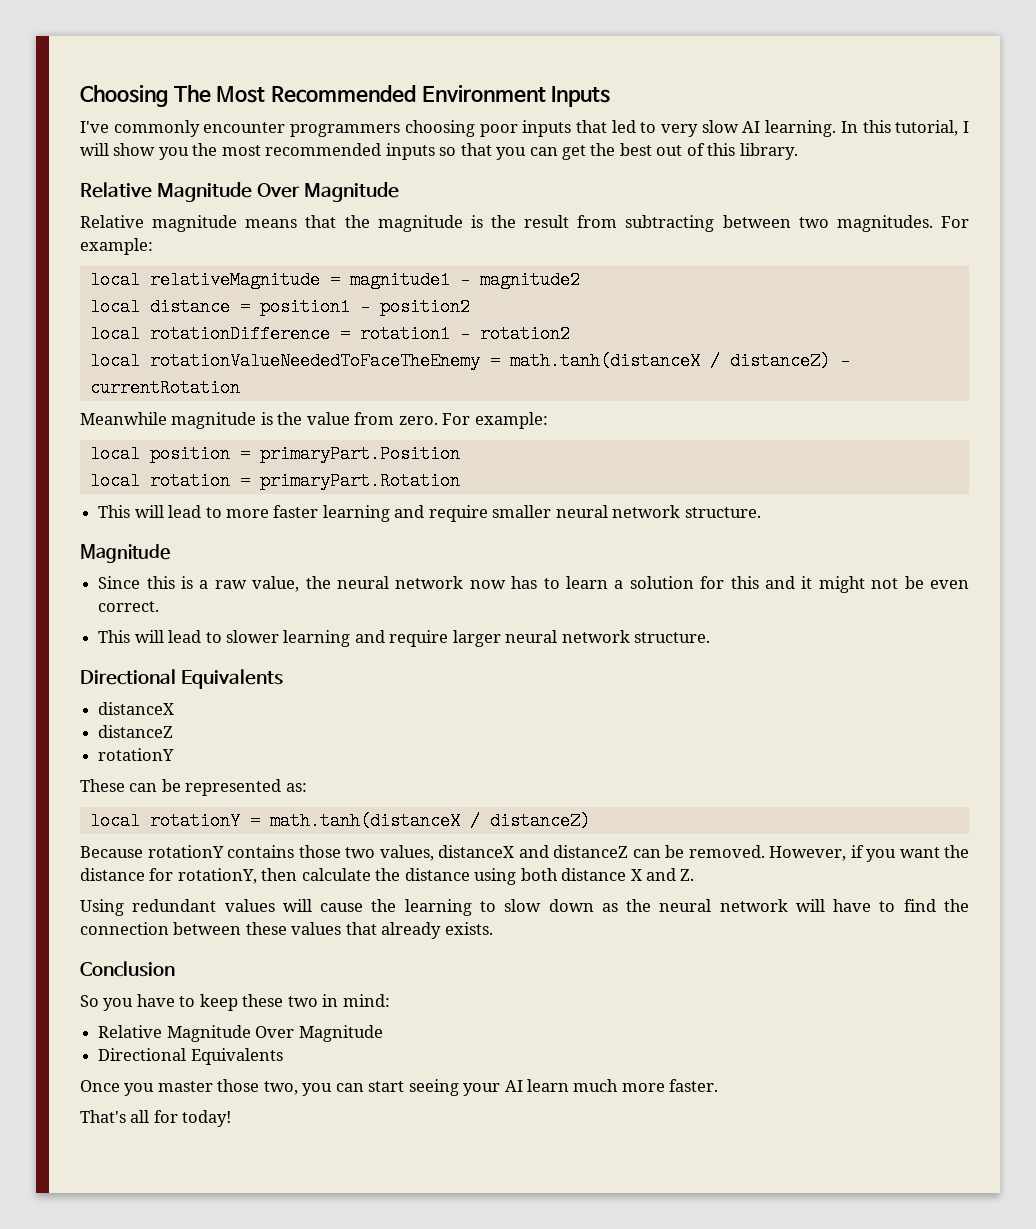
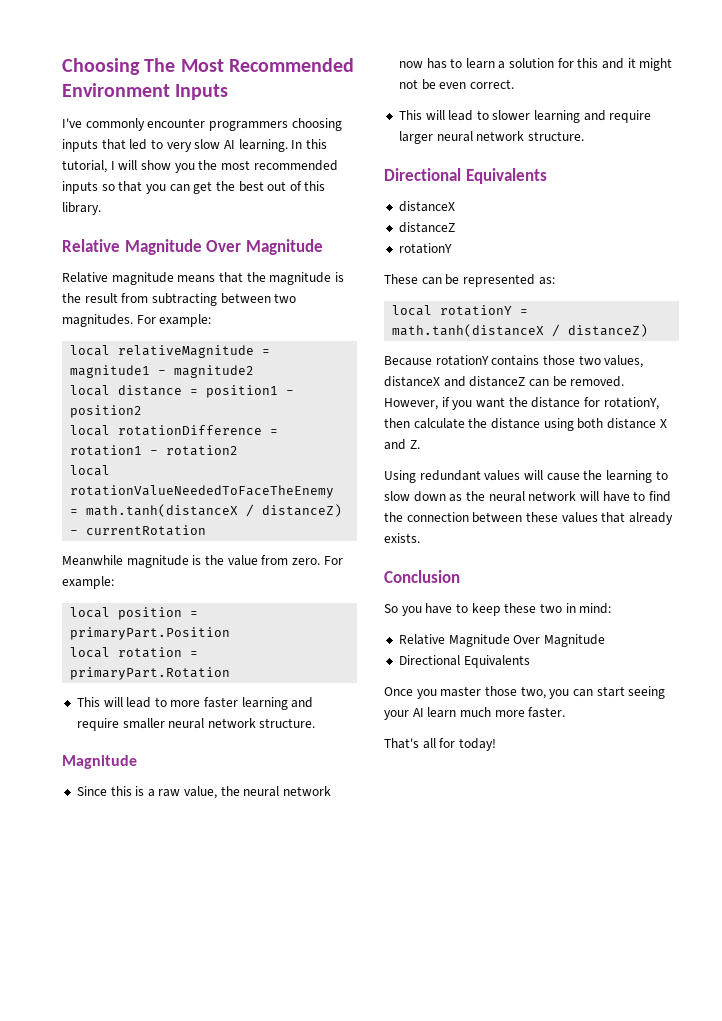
- I've commonly encounter programmers choosing poor inputs that led to very slow AI learning.
+ I've commonly encounter programmers choosing inputs that led to very slow AI learning.

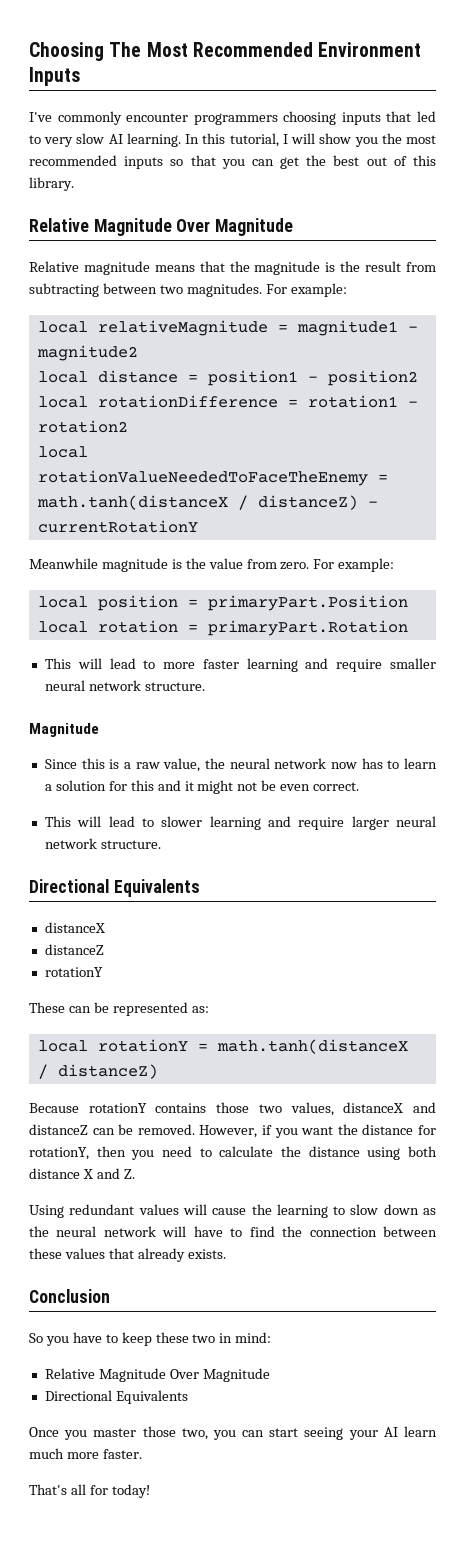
- local rotationValueNeededToFaceTheEnemy = math.tanh(distanceX / distanceZ) - currentRotation
+ local rotationValueNeededToFaceTheEnemy = math.tanh(distanceX / distanceZ) - currentRotationY
- However, if you want the distance for rotationY, then calculate the distance using both distance X and Z.
+ However, if you want the distance for rotationY, then you need to calculate the distance using both distance X and Z.

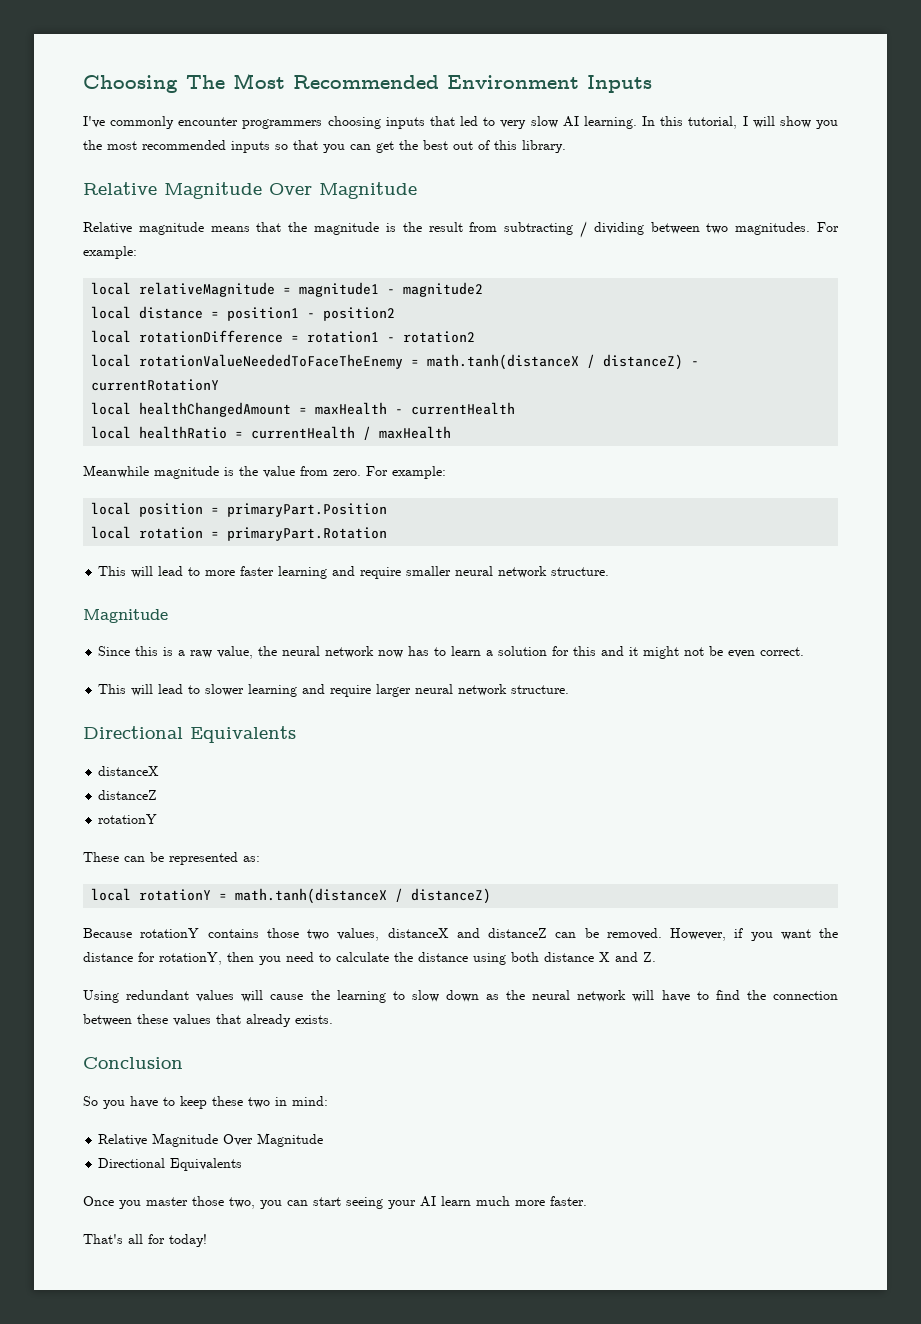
- Relative magnitude means that the magnitude is the result from subtracting between two magnitudes.
+ Relative magnitude means that the magnitude is the result from subtracting / dividing between two magnitudes.
+ local healthChangedAmount = maxHealth - currentHealth
+ local healthRatio = currentHealth / maxHealth

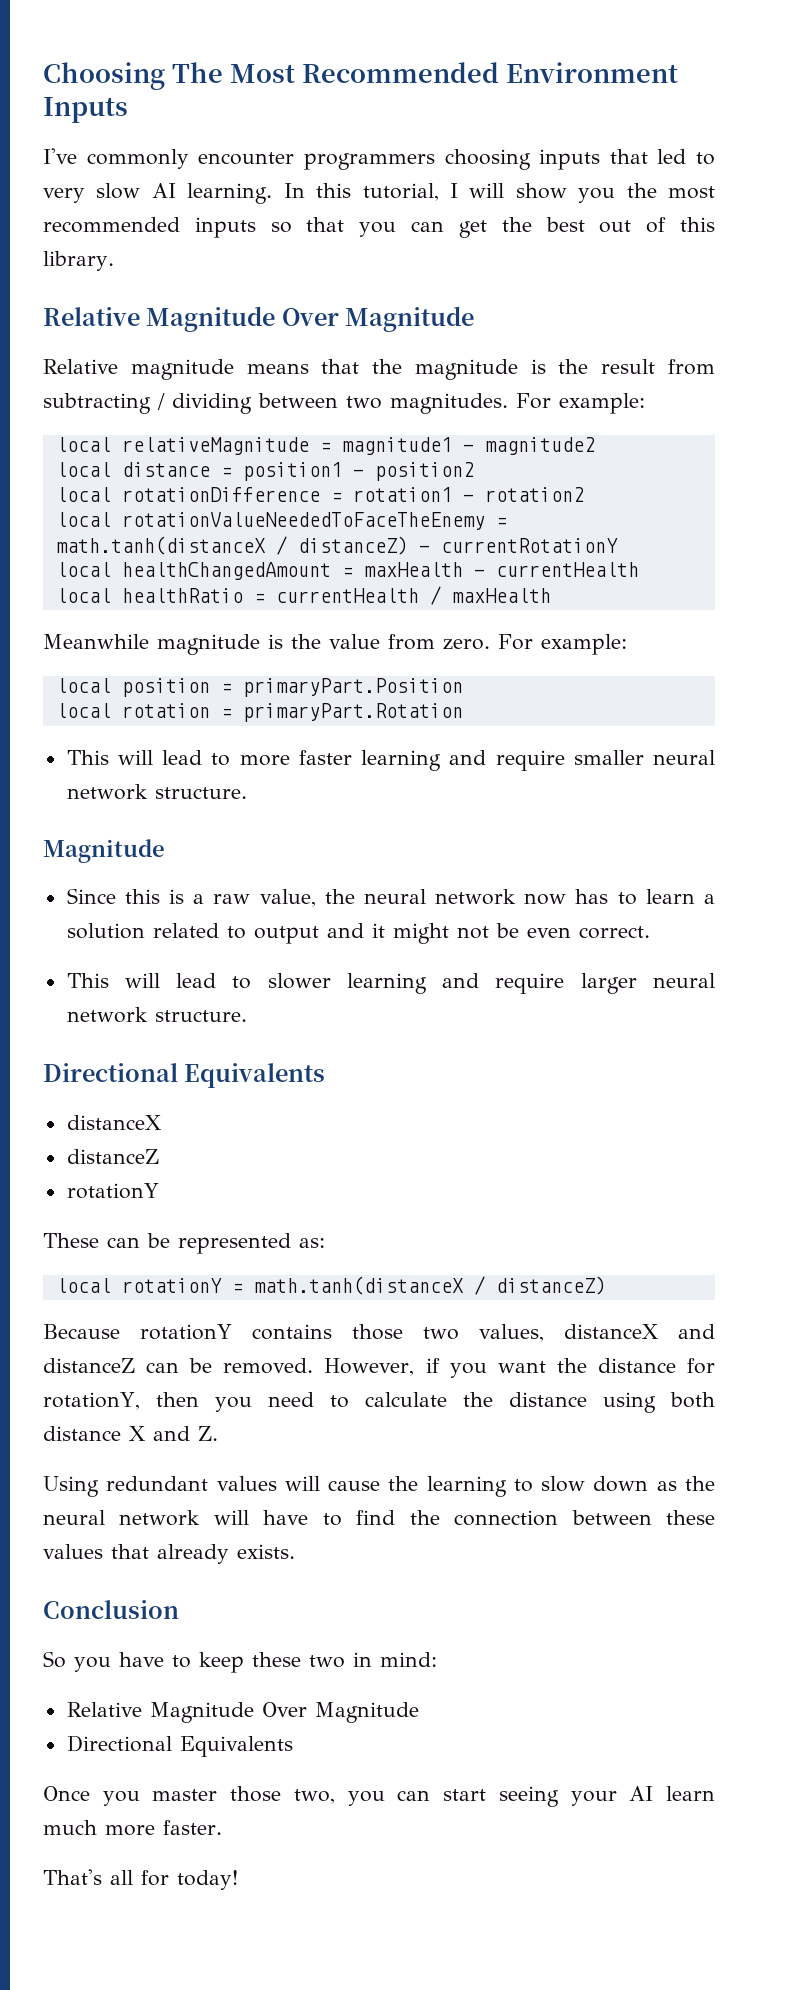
- Since this is a raw value, the neural network now has to learn a solution for this and it might not be even correct.
+ Since this is a raw value, the neural network now has to learn a solution related to output and it might not be even correct.

